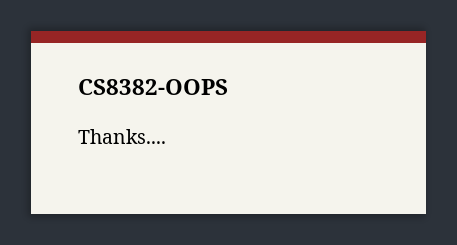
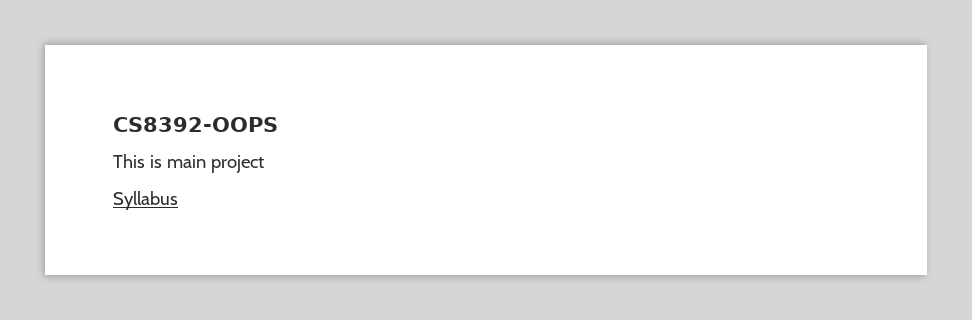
- CS8382-OOPS
- Thanks....
+ CS8392-OOPS
+ This is main project
+ Syllabus

